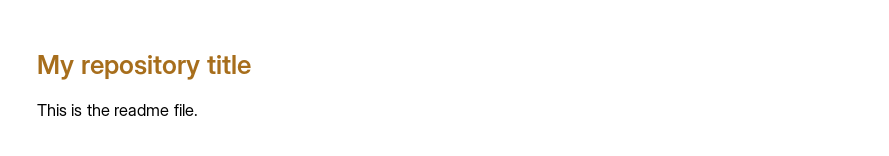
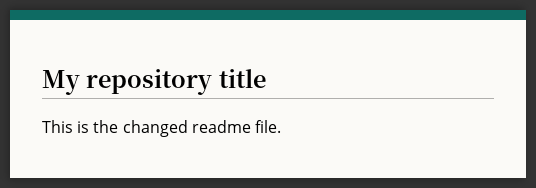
- This is the readme file.
+ This is the changed readme file.

